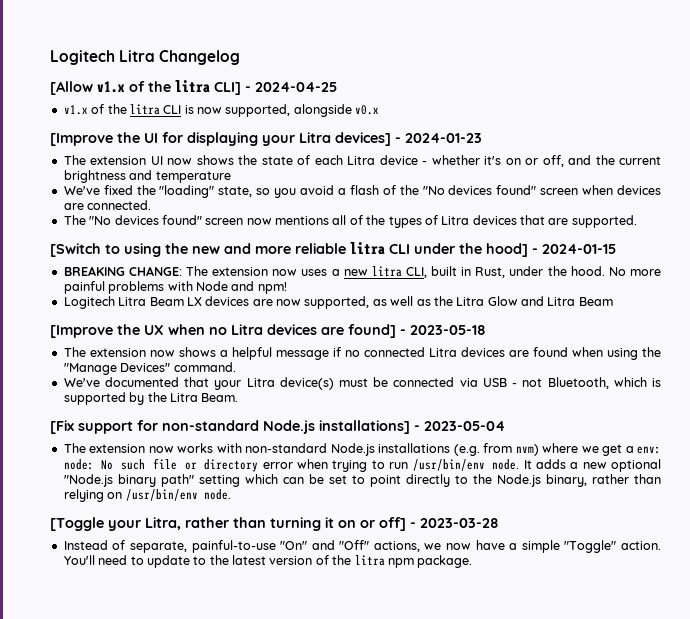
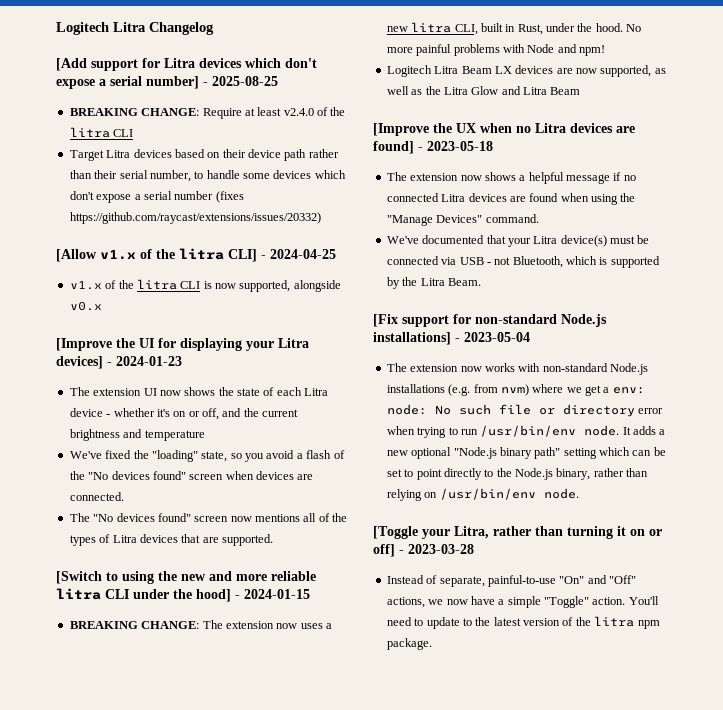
+ [Add support for Litra devices which don't expose a serial number] - 2025-08-25
+ BREAKING CHANGE: Require at least v2.4.0 of the litra CLI
+ Target Litra devices based on their device path rather than their serial number, to handle some devices which don't expose a serial number (fixes https://github.com/raycast/extensions/issues/20332)

